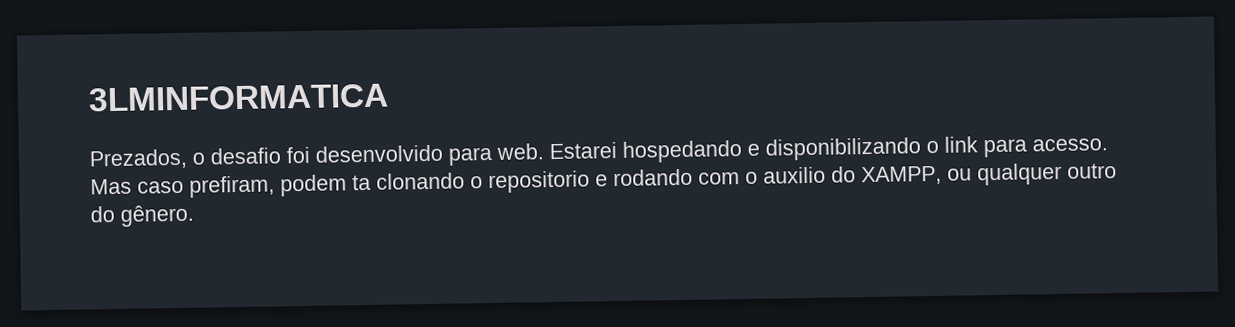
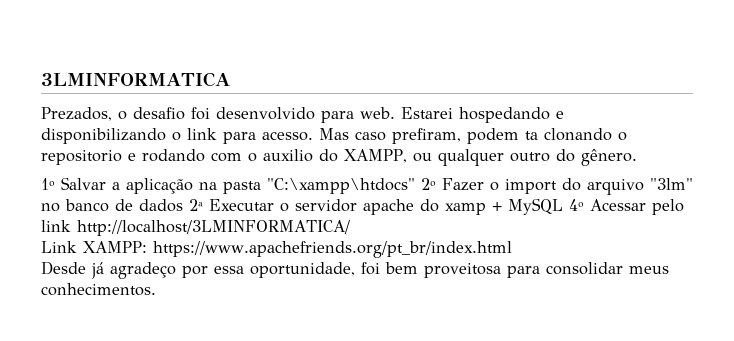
+ 1º Salvar a aplicação na pasta "C:\xampp\htdocs" 2º Fazer o import do arquivo "3lm" no banco de dados 2ª Executar o servidor apache do xamp + MySQL 4º Acessar pelo link http://localhost/3LMINFORMATICA/
+ Link XAMPP: https://www.apachefriends.org/pt_br/index.html
+ Desde já agradeço por essa oportunidade, foi bem proveitosa para consolidar meus conhecimentos.

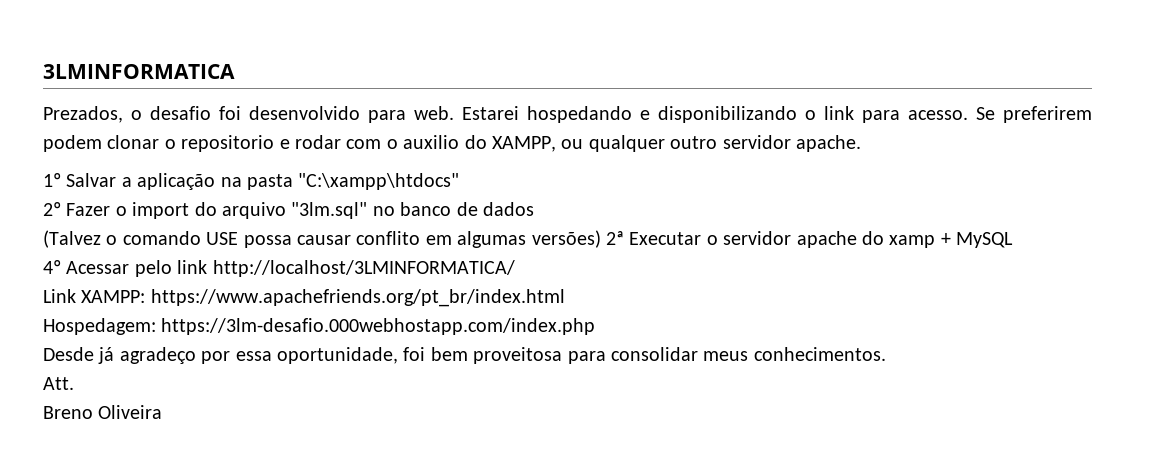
- Mas caso prefiram, podem ta clonando o repositorio e rodando com o auxilio do XAMPP, ou qualquer outro do gênero.
+ Se preferirem podem clonar o repositorio e rodar com o auxilio do XAMPP, ou qualquer outro servidor apache.
- 1º Salvar a aplicação na pasta "C:\xampp\htdocs" 2º Fazer o import do arquivo "3lm" no banco de dados 2ª Executar o servidor apache do xamp + MySQL 4º Acessar pelo link http://localhost/3LMINFORMATICA/
+ 1º Salvar a aplicação na pasta "C:\xampp\htdocs"
+ 2º Fazer o import do arquivo "3lm.sql" no banco de dados
+ (Talvez o comando USE possa causar conflito em algumas versões) 2ª Executar o servidor apache do xamp + MySQL
+ 4º Acessar pelo link http://localhost/3LMINFORMATICA/
+ Hospedagem: https://3lm-desafio.000webhostapp.com/index.php
+ Att.
+ Breno Oliveira

